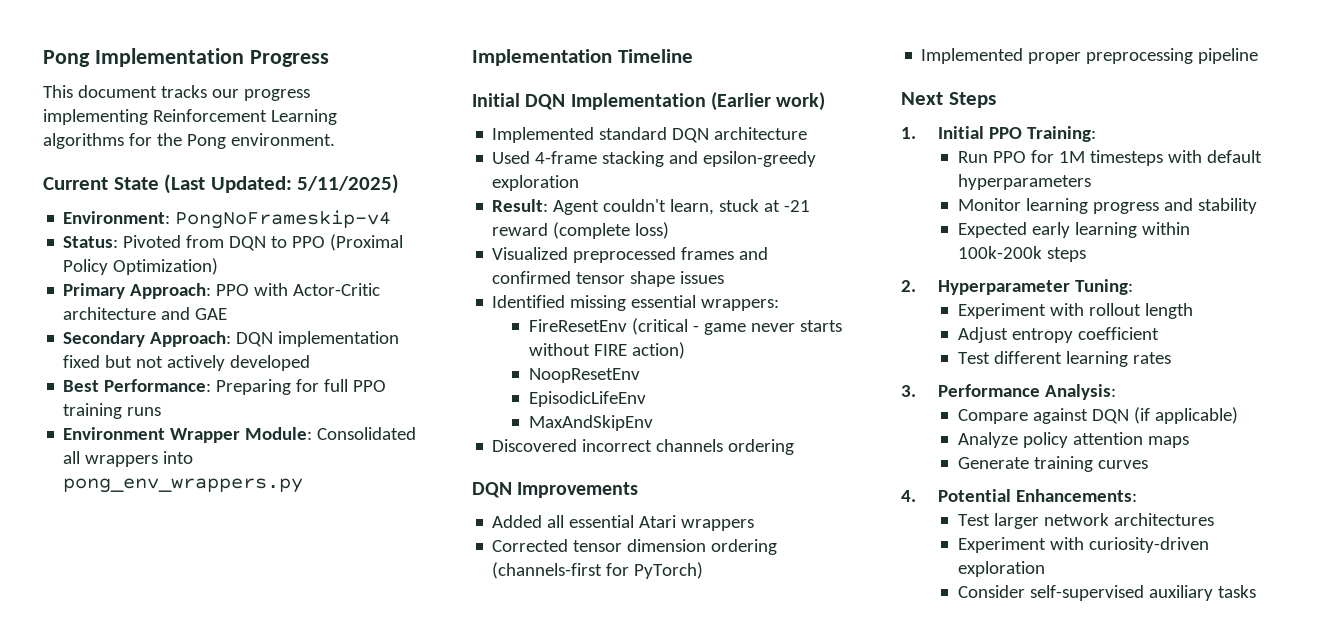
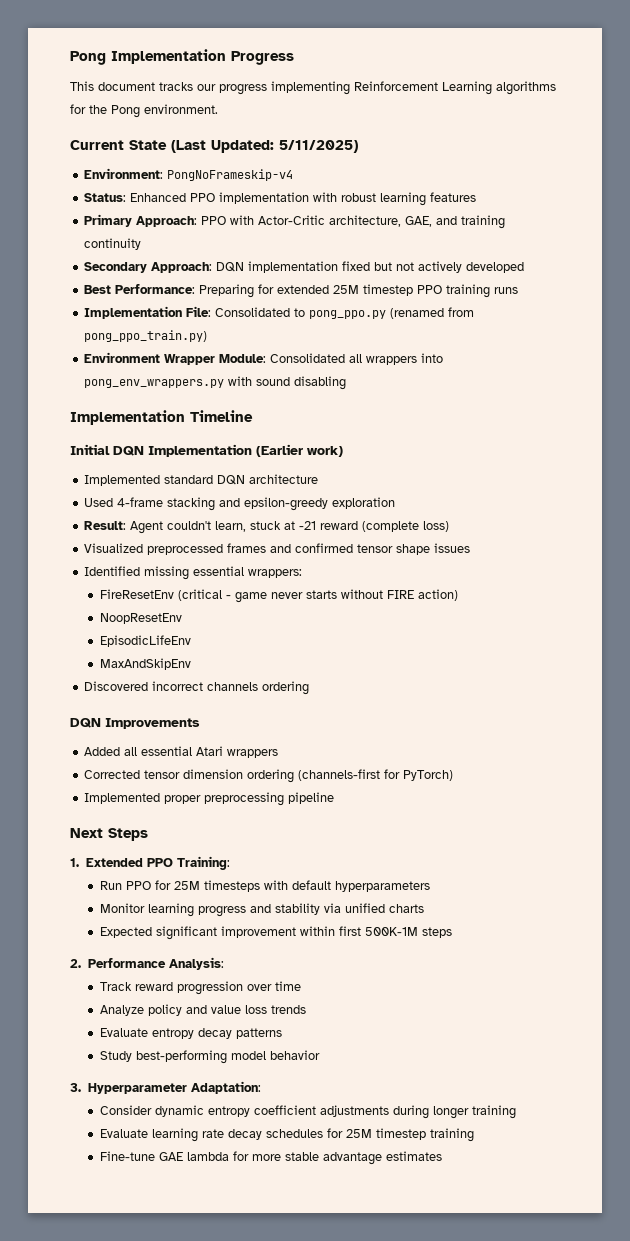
- Status: Pivoted from DQN to PPO (Proximal Policy Optimization)
+ Status: Enhanced PPO implementation with robust learning features
- Primary Approach: PPO with Actor-Critic architecture and GAE
+ Primary Approach: PPO with Actor-Critic architecture, GAE, and training continuity
- Best Performance: Preparing for full PPO training runs
+ Best Performance: Preparing for extended 25M timestep PPO training runs
+ Implementation File: Consolidated to pong_ppo.py (renamed from pong_ppo_train.py)
- Environment Wrapper Module: Consolidated all wrappers into pong_env_wrappers.py
+ Environment Wrapper Module: Consolidated all wrappers into pong_env_wrappers.py with sound disabling
- 1. Initial PPO Training:
+ 1. Extended PPO Training:
- Run PPO for 1M timesteps with default hyperparameters
+ Run PPO for 25M timesteps with default hyperparameters
- Monitor learning progress and stability
- Expected early learning within 100k-200k steps
- 2. Hyperparameter Tuning:
- Experiment with rollout length
- Adjust entropy coefficient
- Test different learning rates
- 3. Performance Analysis:
- Compare against DQN (if applicable)
- Analyze policy attention maps
- Generate training curves
- 4. Potential Enhancements:
- Test larger network architectures
- Experiment with curiosity-driven exploration
- Consider self-supervised auxiliary tasks
+ Monitor learning progress and stability via unified charts
+ Expected significant improvement within first 500K-1M steps
+ 2. Performance Analysis:
+ Track reward progression over time
+ Analyze policy and value loss trends
+ Evaluate entropy decay patterns
+ Study best-performing model behavior
+ 3. Hyperparameter Adaptation:
+ Consider dynamic entropy coefficient adjustments during longer training
+ Evaluate learning rate decay schedules for 25M timestep training
+ Fine-tune GAE lambda for more stable advantage estimates

